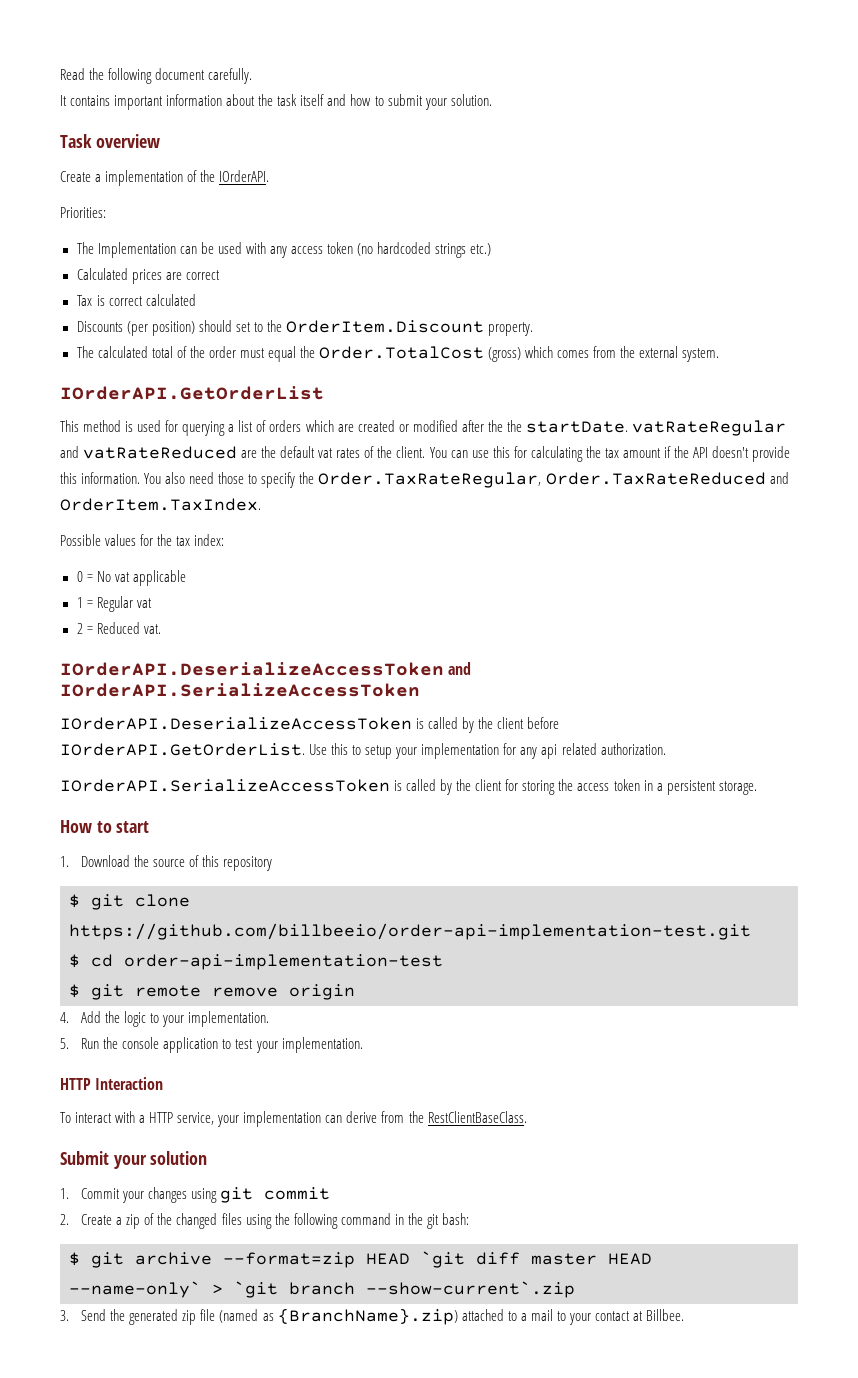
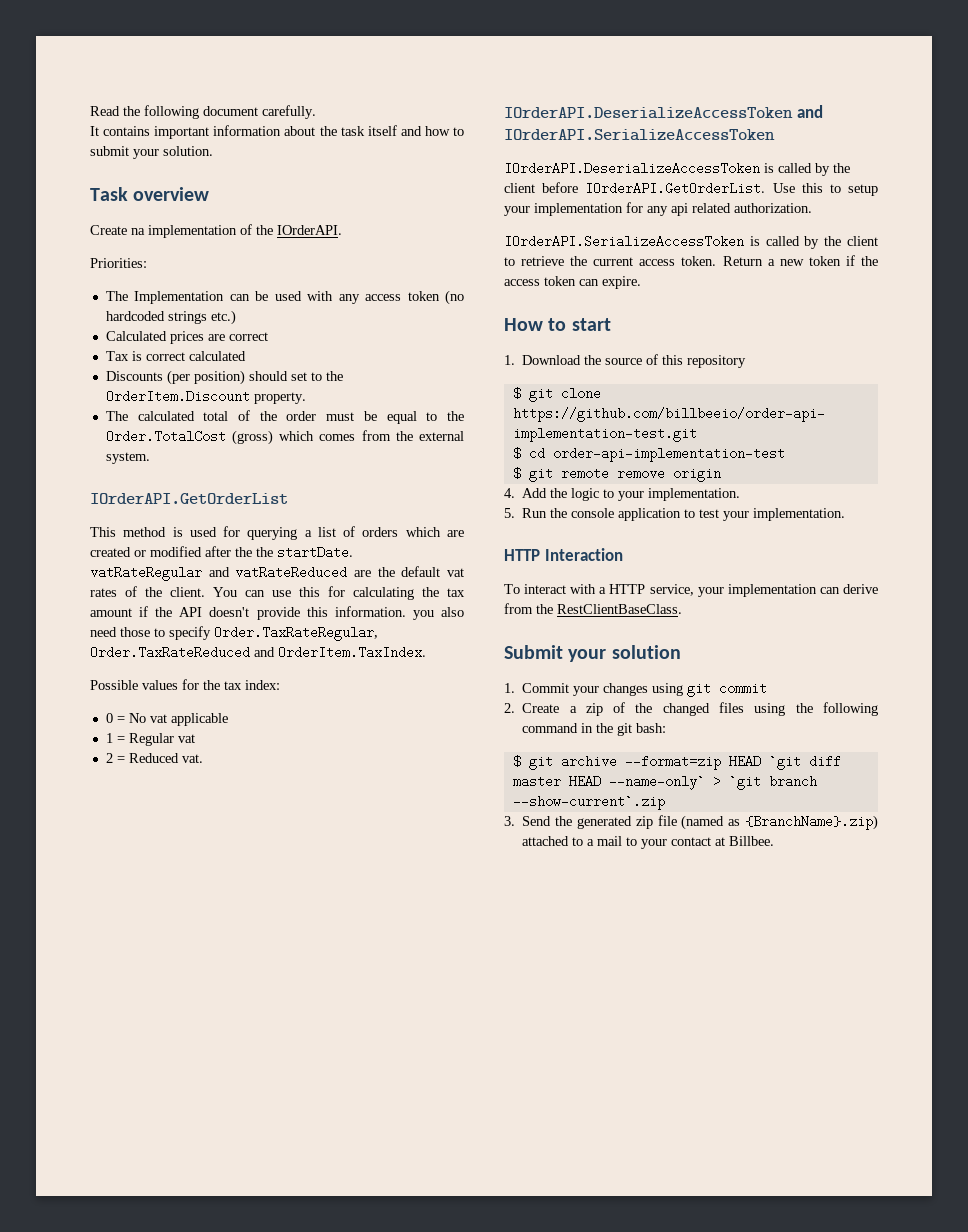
- Create a implementation of the IOrderAPI.
+ Create na implementation of the IOrderAPI.
- The calculated total of the order must equal the Order.TotalCost (gross) which comes from the external system.
+ The calculated total of the order must be equal to the Order.TotalCost (gross) which comes from the external system.
- You can use this for calculating the tax amount if the API doesn't provide this information. You also need those to specify the Order.TaxRateRegular, Order.TaxRateReduced and OrderItem.TaxIndex.
+ You can use this for calculating the tax amount if the API doesn't provide this information. you also need those to specify Order.TaxRateRegular, Order.TaxRateReduced and OrderItem.TaxIndex.
- IOrderAPI.SerializeAccessToken is called by the client for storing the access token in a persistent storage.
+ IOrderAPI.SerializeAccessToken is called by the client to retrieve the current access token. Return a new token if the access token can expire.

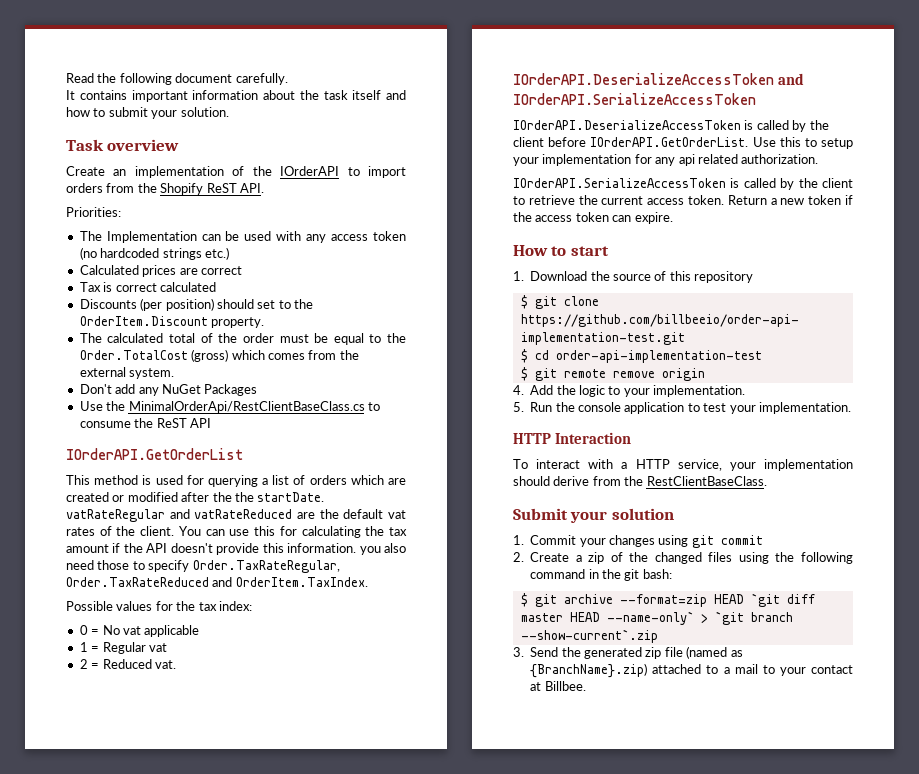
- Create na implementation of the IOrderAPI.
+ Create an implementation of the IOrderAPI to import orders from the Shopify ReST API.
+ Don't add any NuGet Packages
+ Use the MinimalOrderApi/RestClientBaseClass.cs to consume the ReST API
- To interact with a HTTP service, your implementation can derive from the RestClientBaseClass.
+ To interact with a HTTP service, your implementation should derive from the RestClientBaseClass.

